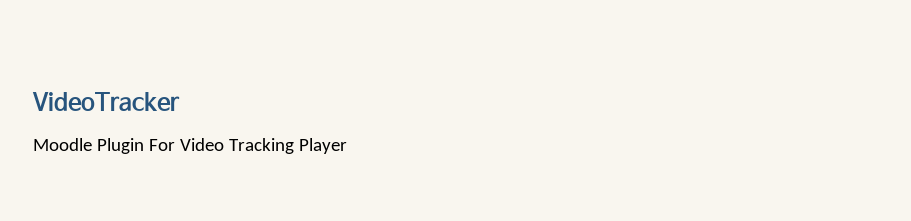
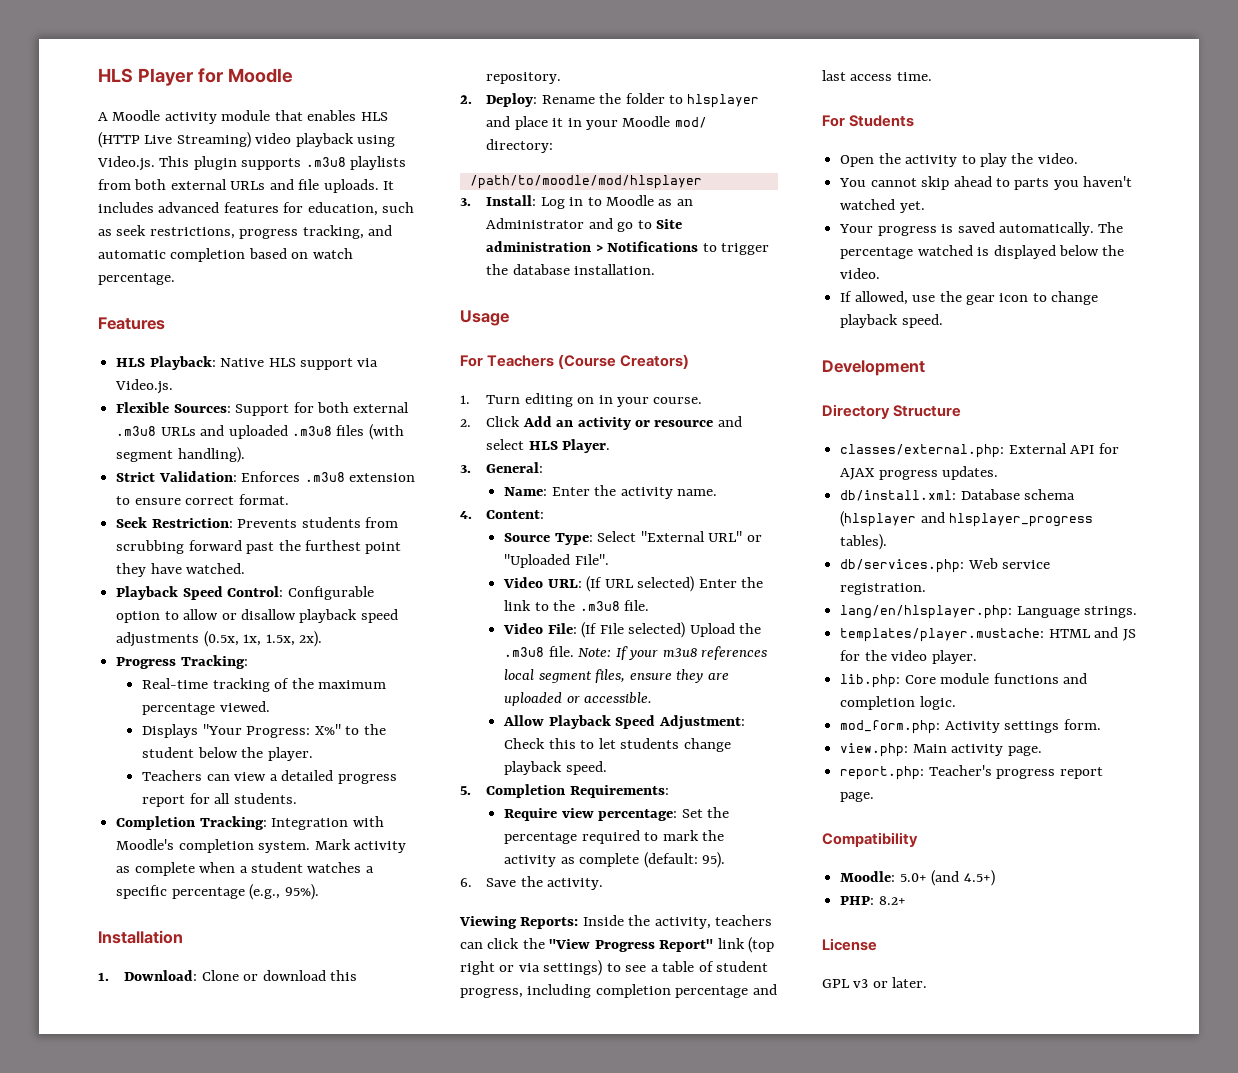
- VideoTracker
- Moodle Plugin For Video Tracking Player
+ HLS Player for Moodle
+ A Moodle activity module that enables HLS (HTTP Live Streaming) video playback using Video.js. This plugin supports .m3u8 playlists from both external URLs and file uploads. It includes advanced features for education, such as seek restrictions, progress tracking, and automatic completion based on watch percentage.
+ Features
+ HLS Playback: Native HLS support via Video.js.
+ Flexible Sources: Support for both external .m3u8 URLs and uploaded .m3u8 files (with segment handling).
+ Strict Validation: Enforces .m3u8 extension to ensure correct format.
+ Seek Restriction: Prevents students from scrubbing forward past the furthest point they have watched.
+ Playback Speed Control: Configurable option to allow or disallow playback speed adjustments (0.5x, 1x, 1.5x, 2x).
+ Progress Tracking:
+ Real-time tracking of the maximum percentage viewed.
+ Displays "Your Progress: X%" to the student below the player.
+ Teachers can view a detailed progress report for all students.
+ Completion Tracking: Integration with Moodle's completion system. Mark activity as complete when a student watches a specific percentage (e.g., 95%).
+ Installation
+ 1. Download: Clone or download this repository.
+ 2. Deploy: Rename the folder to hlsplayer and place it in your Moodle mod/ directory:
+ /path/to/moodle/mod/hlsplayer
+ 3. Install: Log in to Moodle as an Administrator and go to Site administration > Notifications to trigger the database installation.
+ Usage
+ For Teachers (Course Creators)
+ 1. Turn editing on in your course.
+ 2. Click Add an activity or resource and select HLS Player.
+ 3. General:
+ Name: Enter the activity name.
+ 4. Content:
+ Source Type: Select "External URL" or "Uploaded File".
+ Video URL: (If URL selected) Enter the link to the .m3u8 file.
+ Video File: (If File selected) Upload the .m3u8 file. Note: If your m3u8 references local segment files, ensure they are uploaded or accessible.
+ Allow Playback Speed Adjustment: Check this to let students change playback speed.
+ 5. Completion Requirements:
+ Require view percentage: Set the percentage required to mark the activity as complete (default: 95).
+ 6. Save the activity.
+ Viewing Reports: Inside the activity, teachers can click the "View Progress Report" link (top right or via settings) to see a table of student progress, including completion percentage and last access time.
+ For Students
+ Open the activity to play the video.
+ You cannot skip ahead to parts you haven't watched yet.
+ Your progress is saved automatically. The percentage watched is displayed below the video.
+ If allowed, use the gear icon to change playback speed.
+ Development
+ Directory Structure
+ classes/external.php: External API for AJAX progress updates.
+ db/install.xml: Database schema (hlsplayer and hlsplayer_progress tables).
+ db/services.php: Web service registration.
+ lang/en/hlsplayer.php: Language strings.
+ templates/player.mustache: HTML and JS for the video player.
+ lib.php: Core module functions and completion logic.
+ mod_form.php: Activity settings form.
+ view.php: Main activity page.
+ report.php: Teacher's progress report page.
+ Compatibility
+ Moodle: 5.0+ (and 4.5+)
+ PHP: 8.2+
+ License
+ GPL v3 or later.

